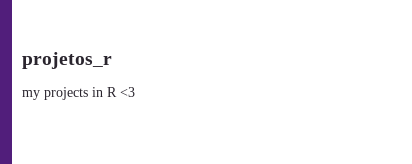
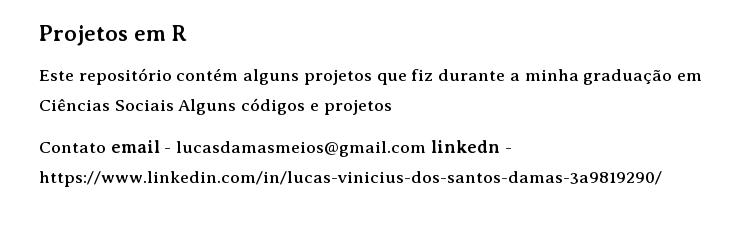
- projetos_r
- my projects in R <3
+ Projetos em R
+ Este repositório contém alguns projetos que fiz durante a minha graduação em Ciências Sociais Alguns códigos e projetos
+ Contato email - lucasdamasmeios@gmail.com linkedn - https://www.linkedin.com/in/lucas-vinicius-dos-santos-damas-3a9819290/

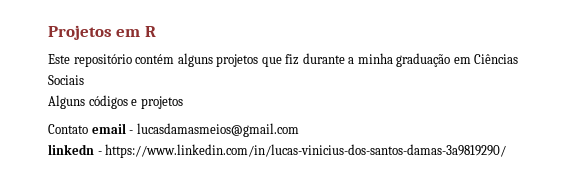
- Este repositório contém alguns projetos que fiz durante a minha graduação em Ciências Sociais Alguns códigos e projetos
+ Este repositório contém alguns projetos que fiz durante a minha graduação em Ciências Sociais
+ Alguns códigos e projetos
- Contato email - lucasdamasmeios@gmail.com linkedn - https://www.linkedin.com/in/lucas-vinicius-dos-santos-damas-3a9819290/
+ Contato email - lucasdamasmeios@gmail.com
+ linkedn - https://www.linkedin.com/in/lucas-vinicius-dos-santos-damas-3a9819290/

